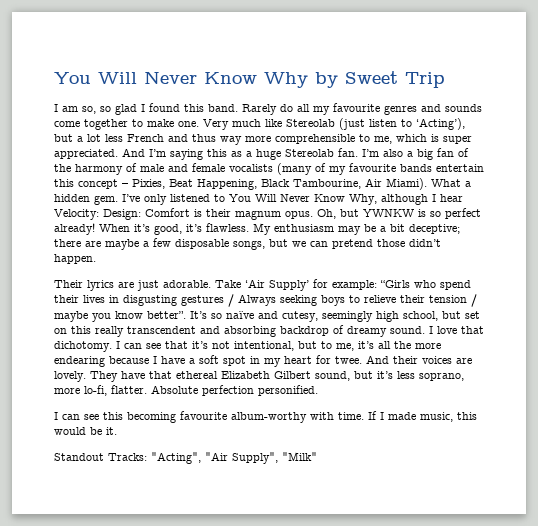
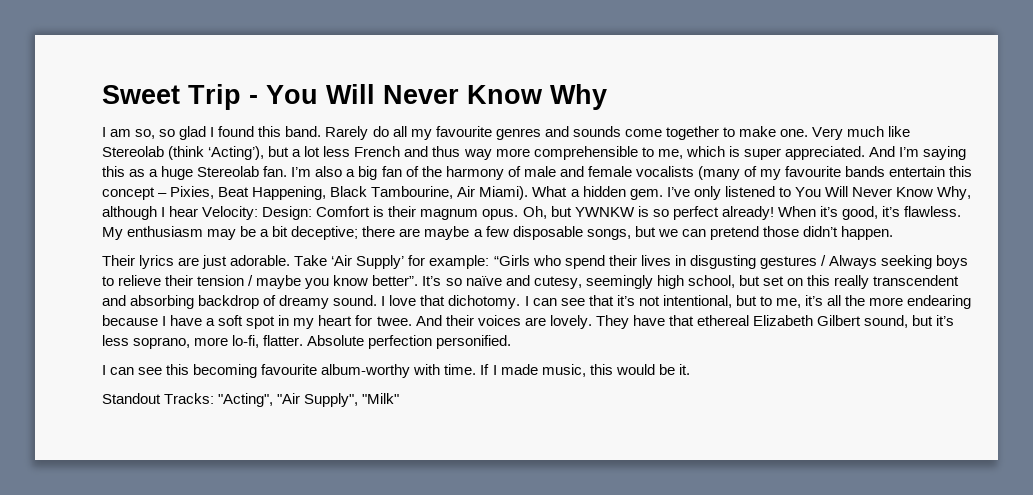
- You Will Never Know Why by Sweet Trip
+ Sweet Trip - You Will Never Know Why
- Very much like Stereolab (just listen to ‘Acting’), but a lot less French and thus way more comprehensible to me, which is super appreciated.
+ Very much like Stereolab (think ‘Acting’), but a lot less French and thus way more comprehensible to me, which is super appreciated.

